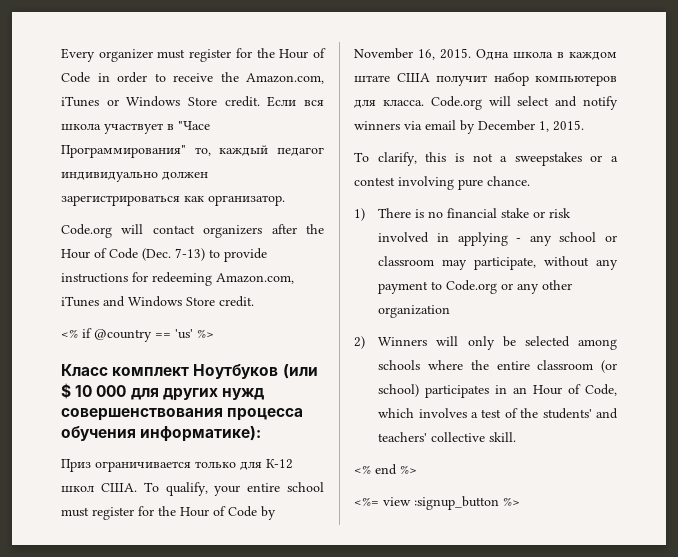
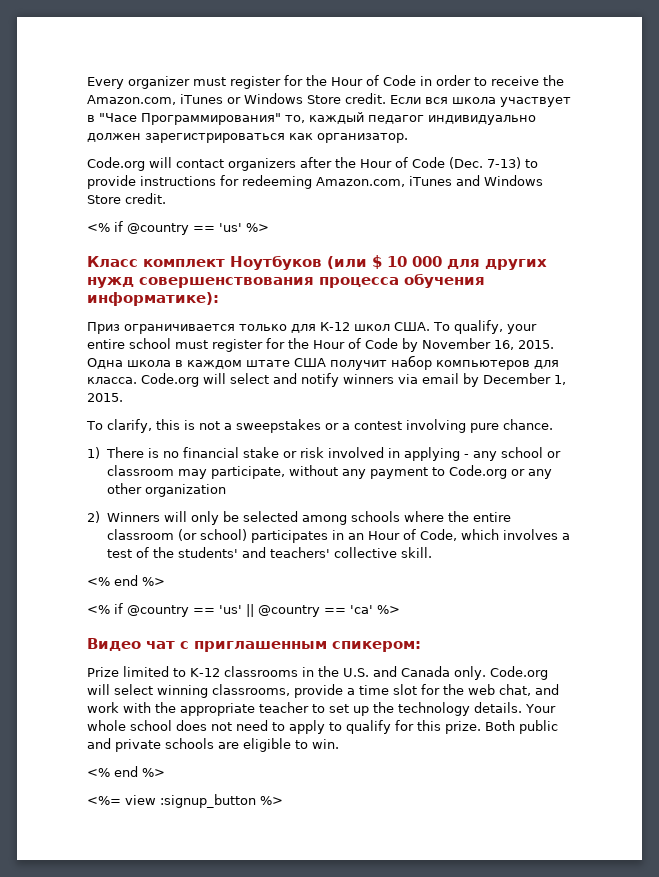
+ <% if @country == 'us' || @country == 'ca' %>
+ Видео чат с приглашенным спикером:
+ Prize limited to K-12 classrooms in the U.S. and Canada only. Code.org will select winning classrooms, provide a time slot for the web chat, and work with the appropriate teacher to set up the technology details. Your whole school does not need to apply to qualify for this prize. Both public and private schools are eligible to win.
+ <% end %>

